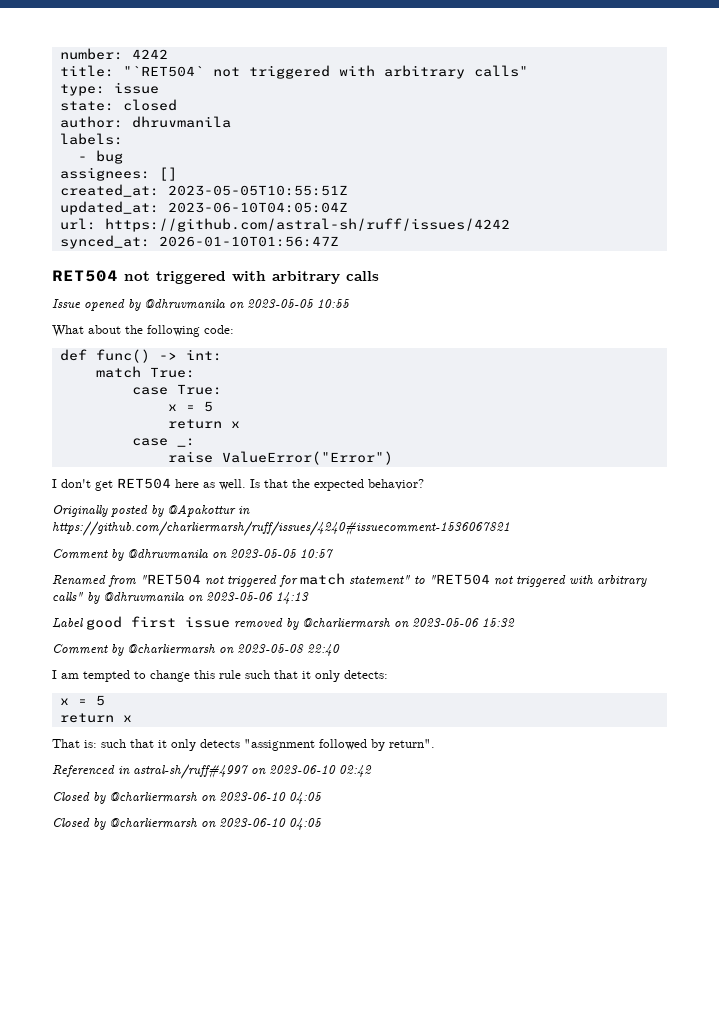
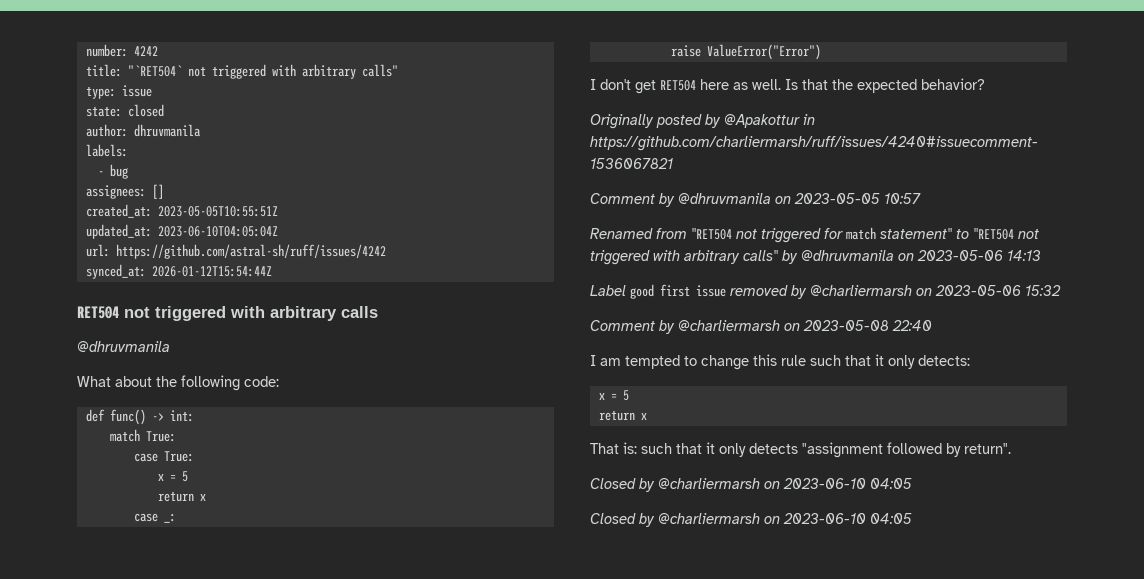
- synced_at: 2026-01-10T01:56:47Z
+ synced_at: 2026-01-12T15:54:44Z
  RET504 not triggered with arbitrary calls
- Issue opened by @dhruvmanila on 2023-05-05 10:55
+ @dhruvmanila
- Referenced in astral-sh/ruff#4997 on 2023-06-10 02:42

